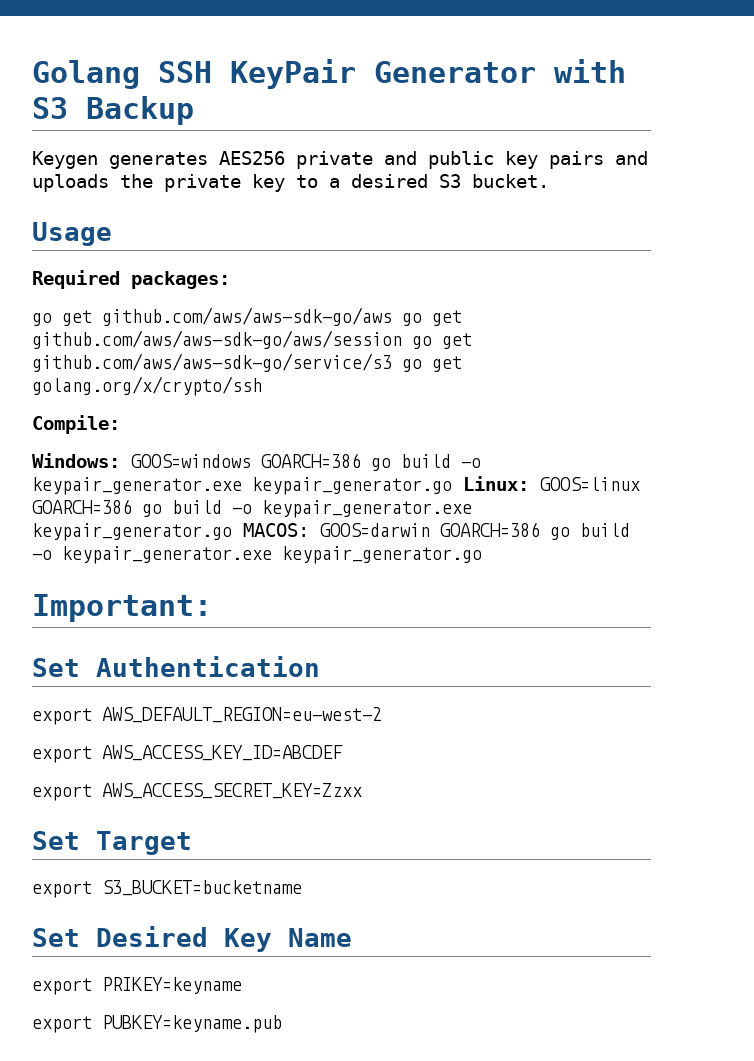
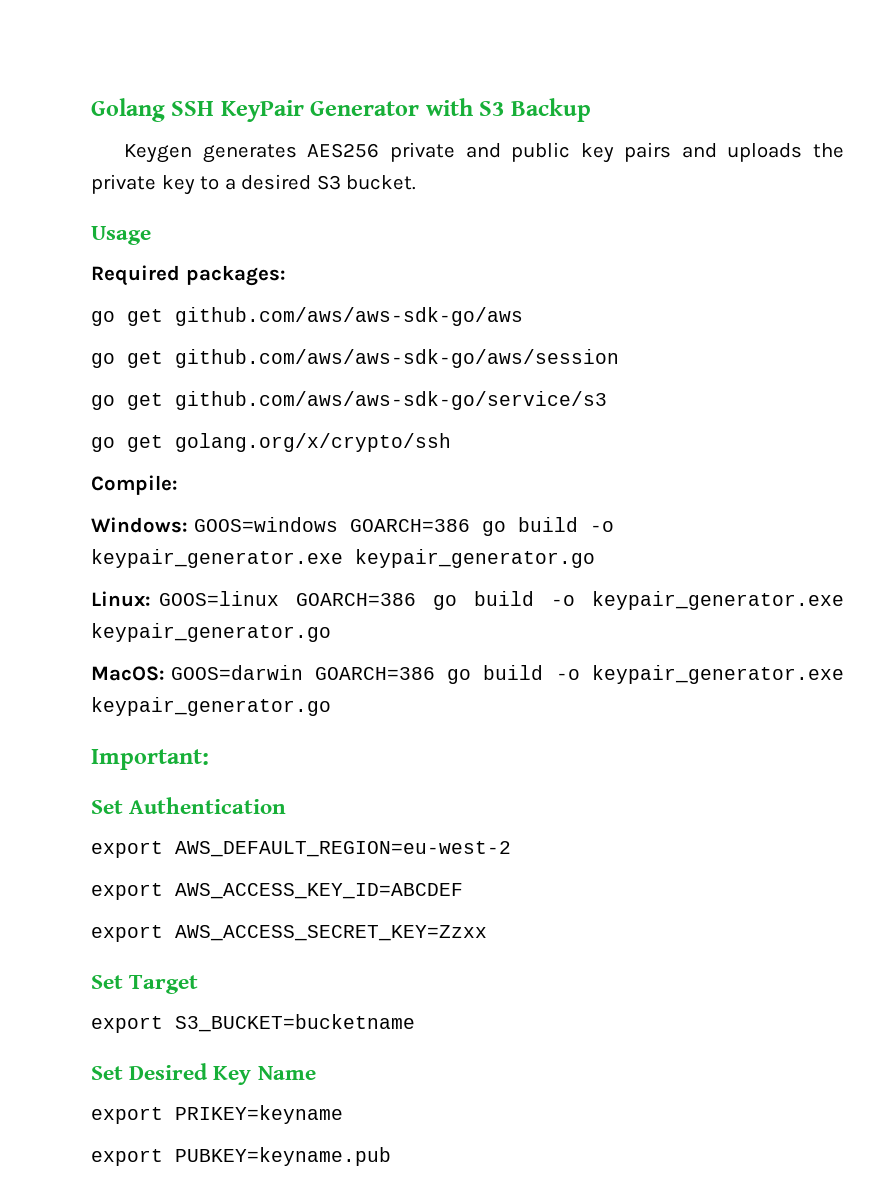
- go get github.com/aws/aws-sdk-go/aws go get github.com/aws/aws-sdk-go/aws/session go get github.com/aws/aws-sdk-go/service/s3 go get golang.org/x/crypto/ssh
+ go get github.com/aws/aws-sdk-go/aws
+ go get github.com/aws/aws-sdk-go/aws/session
+ go get github.com/aws/aws-sdk-go/service/s3
+ go get golang.org/x/crypto/ssh
- Windows: GOOS=windows GOARCH=386 go build -o keypair_generator.exe keypair_generator.go Linux: GOOS=linux GOARCH=386 go build -o keypair_generator.exe keypair_generator.go MACOS: GOOS=darwin GOARCH=386 go build -o keypair_generator.exe keypair_generator.go
+ Windows: GOOS=windows GOARCH=386 go build -o keypair_generator.exe keypair_generator.go
+ Linux: GOOS=linux GOARCH=386 go build -o keypair_generator.exe keypair_generator.go
+ MacOS: GOOS=darwin GOARCH=386 go build -o keypair_generator.exe keypair_generator.go

